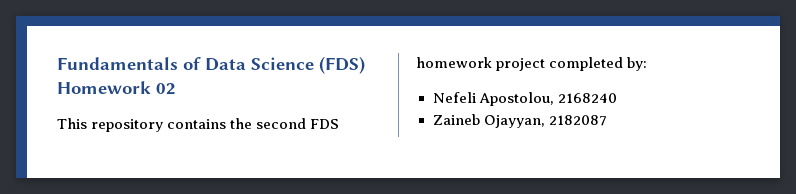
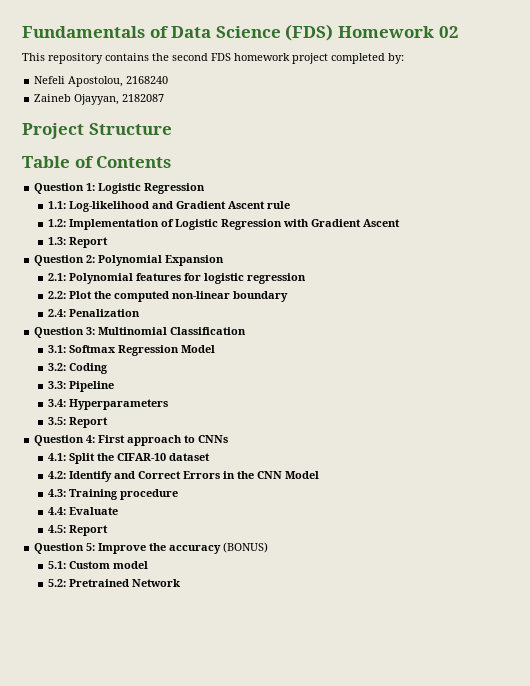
+ Project Structure
+ Table of Contents
+ Question 1: Logistic Regression
+ 1.1: Log-likelihood and Gradient Ascent rule
+ 1.2: Implementation of Logistic Regression with Gradient Ascent
+ 1.3: Report
+ Question 2: Polynomial Expansion
+ 2.1: Polynomial features for logistic regression
+ 2.2: Plot the computed non-linear boundary
+ 2.4: Penalization
+ Question 3: Multinomial Classification
+ 3.1: Softmax Regression Model
+ 3.2: Coding
+ 3.3: Pipeline
+ 3.4: Hyperparameters
+ 3.5: Report
+ Question 4: First approach to CNNs
+ 4.1: Split the CIFAR-10 dataset
+ 4.2: Identify and Correct Errors in the CNN Model
+ 4.3: Training procedure
+ 4.4: Evaluate
+ 4.5: Report
+ Question 5: Improve the accuracy (BONUS)
+ 5.1: Custom model
+ 5.2: Pretrained Network

